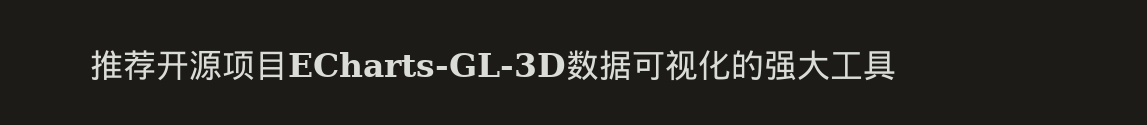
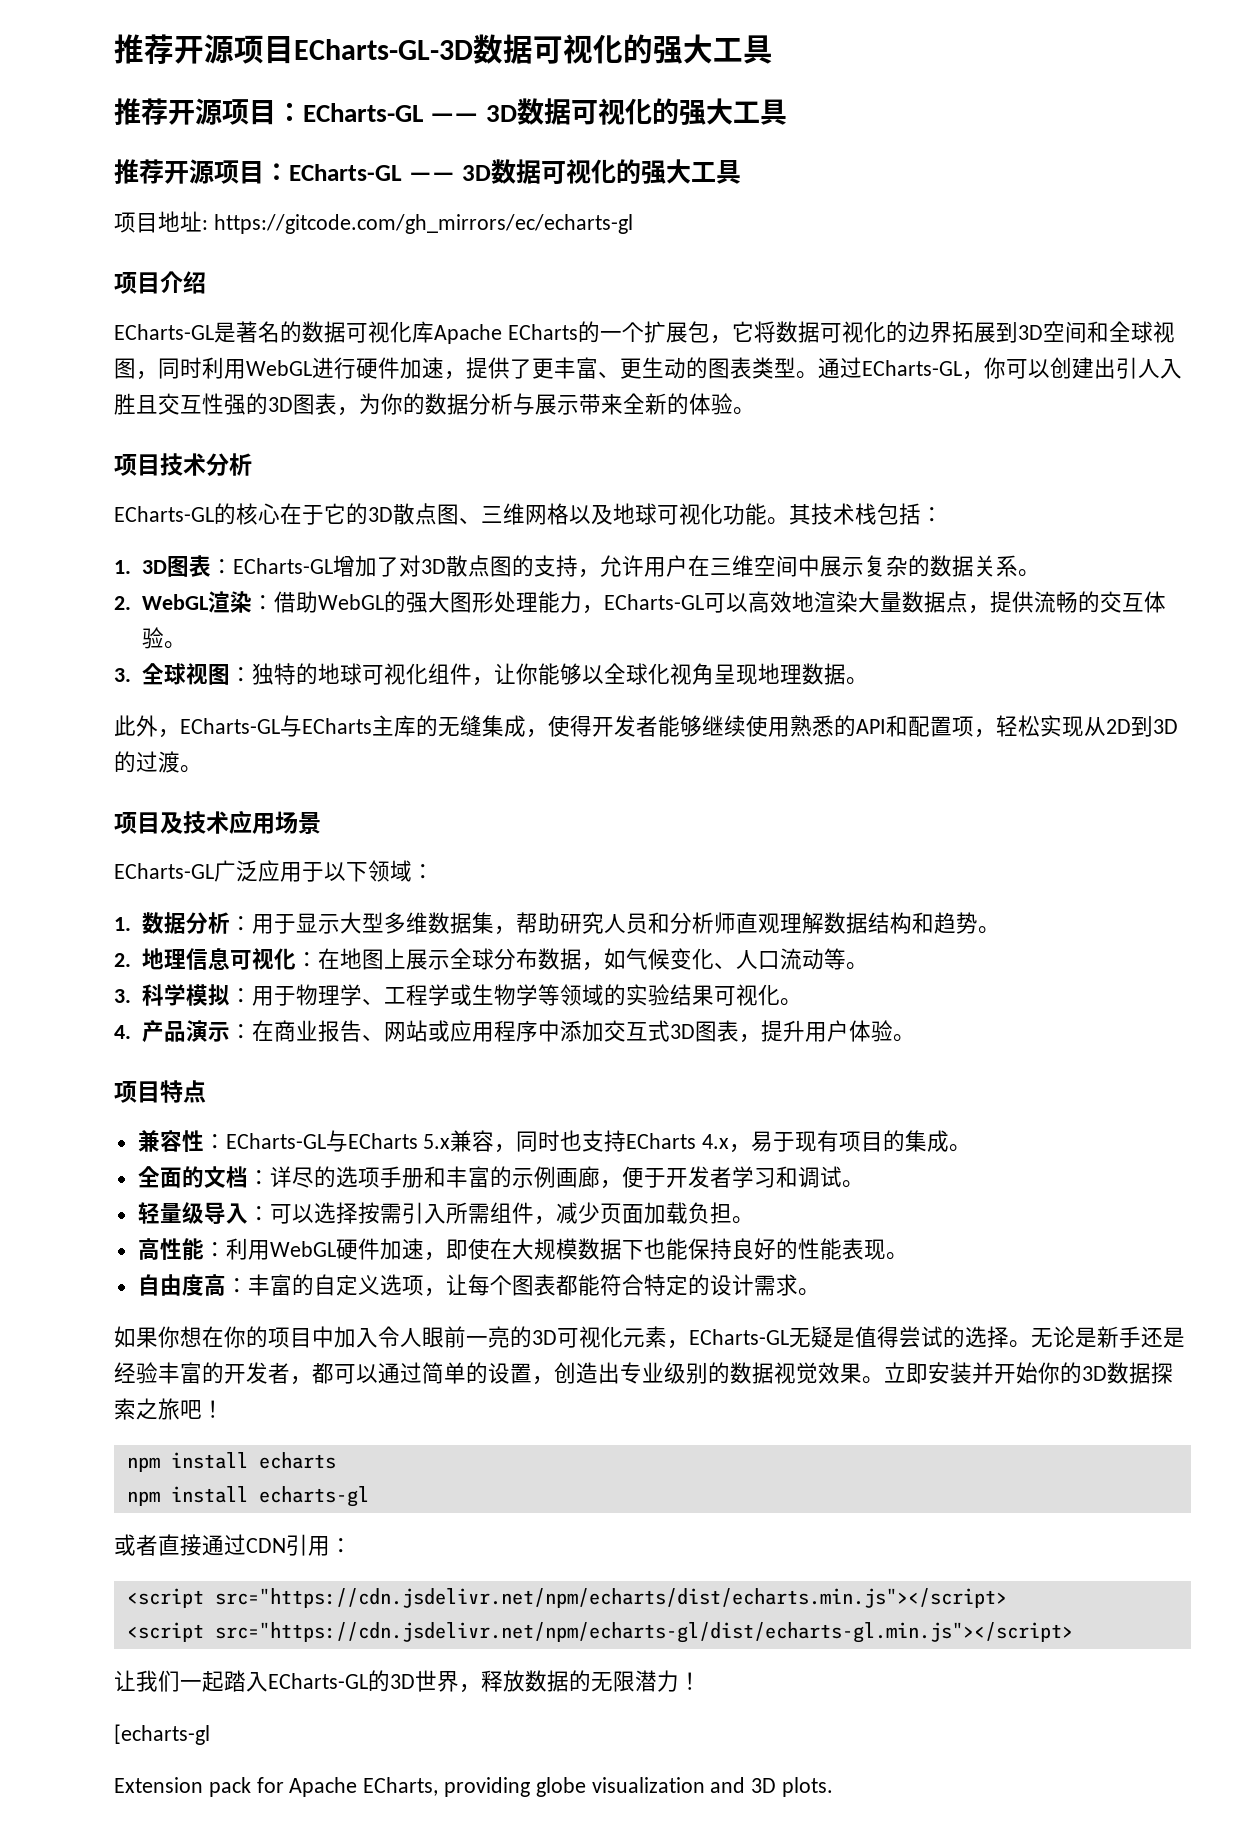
  推荐开源项目ECharts-GL-3D数据可视化的强大工具
+ 推荐开源项目：ECharts-GL —— 3D数据可视化的强大工具
+ 推荐开源项目：ECharts-GL —— 3D数据可视化的强大工具
+ 项目地址: https://gitcode.com/gh_mirrors/ec/echarts-gl
+ 项目介绍
+ ECharts-GL是著名的数据可视化库Apache ECharts的一个扩展包，它将数据可视化的边界拓展到3D空间和全球视图，同时利用WebGL进行硬件加速，提供了更丰富、更生动的图表类型。通过ECharts-GL，你可以创建出引人入胜且交互性强的3D图表，为你的数据分析与展示带来全新的体验。
+ 项目技术分析
+ ECharts-GL的核心在于它的3D散点图、三维网格以及地球可视化功能。其技术栈包括：
+ 1. 3D图表：ECharts-GL增加了对3D散点图的支持，允许用户在三维空间中展示复杂的数据关系。
+ 2. WebGL渲染：借助WebGL的强大图形处理能力，ECharts-GL可以高效地渲染大量数据点，提供流畅的交互体验。
+ 3.全球视图：独特的地球可视化组件，让你能够以全球化视角呈现地理数据。
+ 此外，ECharts-GL与ECharts主库的无缝集成，使得开发者能够继续使用熟悉的API和配置项，轻松实现从2D到3D的过渡。
+ 项目及技术应用场景
+ ECharts-GL广泛应用于以下领域：
+ 1.数据分析：用于显示大型多维数据集，帮助研究人员和分析师直观理解数据结构和趋势。
+ 2.地理信息可视化：在地图上展示全球分布数据，如气候变化、人口流动等。
+ 3.科学模拟：用于物理学、工程学或生物学等领域的实验结果可视化。
+ 4.产品演示：在商业报告、网站或应用程序中添加交互式3D图表，提升用户体验。
+ 项目特点
+ 兼容性：ECharts-GL与ECharts 5.x兼容，同时也支持ECharts 4.x，易于现有项目的集成。
+ 全面的文档：详尽的选项手册和丰富的示例画廊，便于开发者学习和调试。
+ 轻量级导入：可以选择按需引入所需组件，减少页面加载负担。
+ 高性能：利用WebGL硬件加速，即使在大规模数据下也能保持良好的性能表现。
+ 自由度高：丰富的自定义选项，让每个图表都能符合特定的设计需求。
+ 如果你想在你的项目中加入令人眼前一亮的3D可视化元素，ECharts-GL无疑是值得尝试的选择。无论是新手还是经验丰富的开发者，都可以通过简单的设置，创造出专业级别的数据视觉效果。立即安装并开始你的3D数据探索之旅吧！
+ npm install echarts
+ npm install echarts-gl
+ 或者直接通过CDN引用：
+ <script src="https://cdn.jsdelivr.net/npm/echarts/dist/echarts.min.js"></script>
+ <script src="https://cdn.jsdelivr.net/npm/echarts-gl/dist/echarts-gl.min.js"></script>
+ 让我们一起踏入ECharts-GL的3D世界，释放数据的无限潜力！
+ [echarts-gl
+ Extension pack for Apache ECharts, providing globe visualization and 3D plots.

